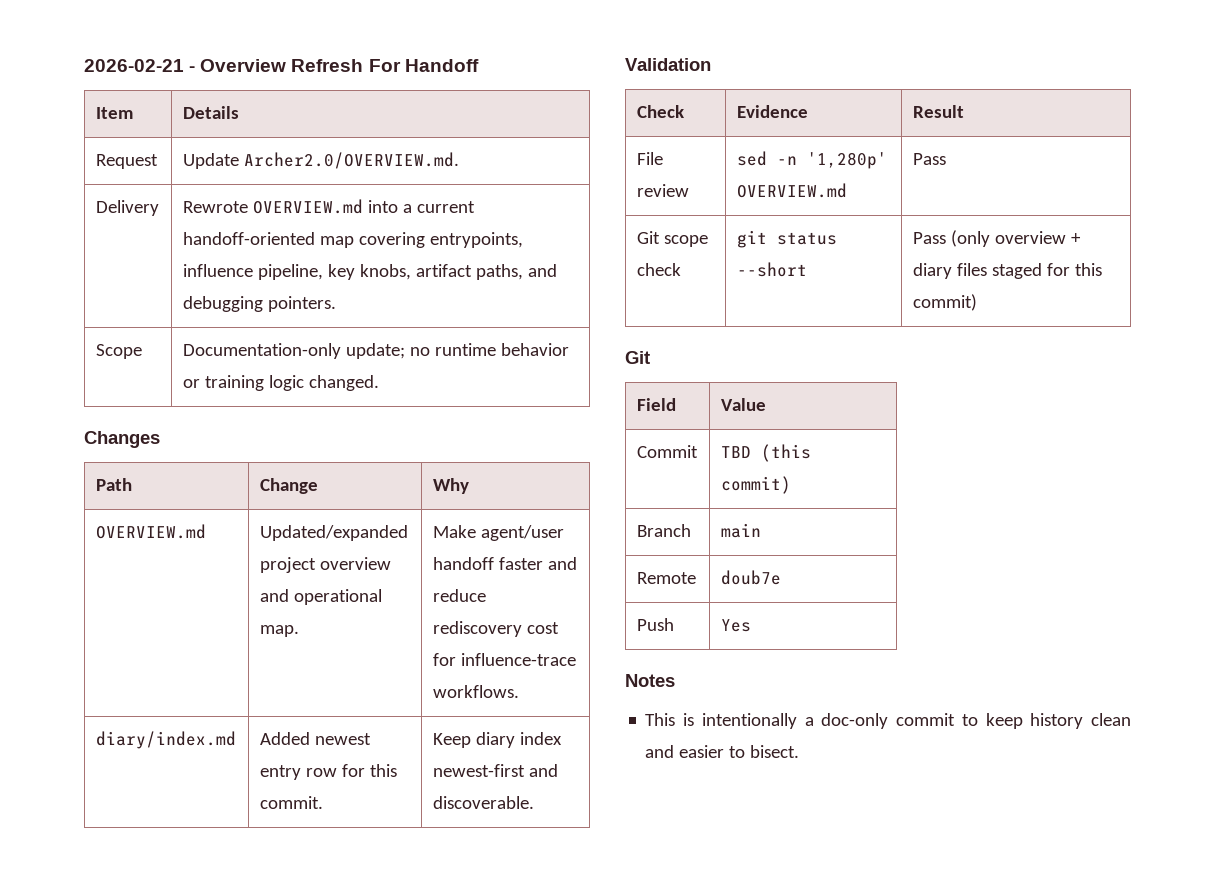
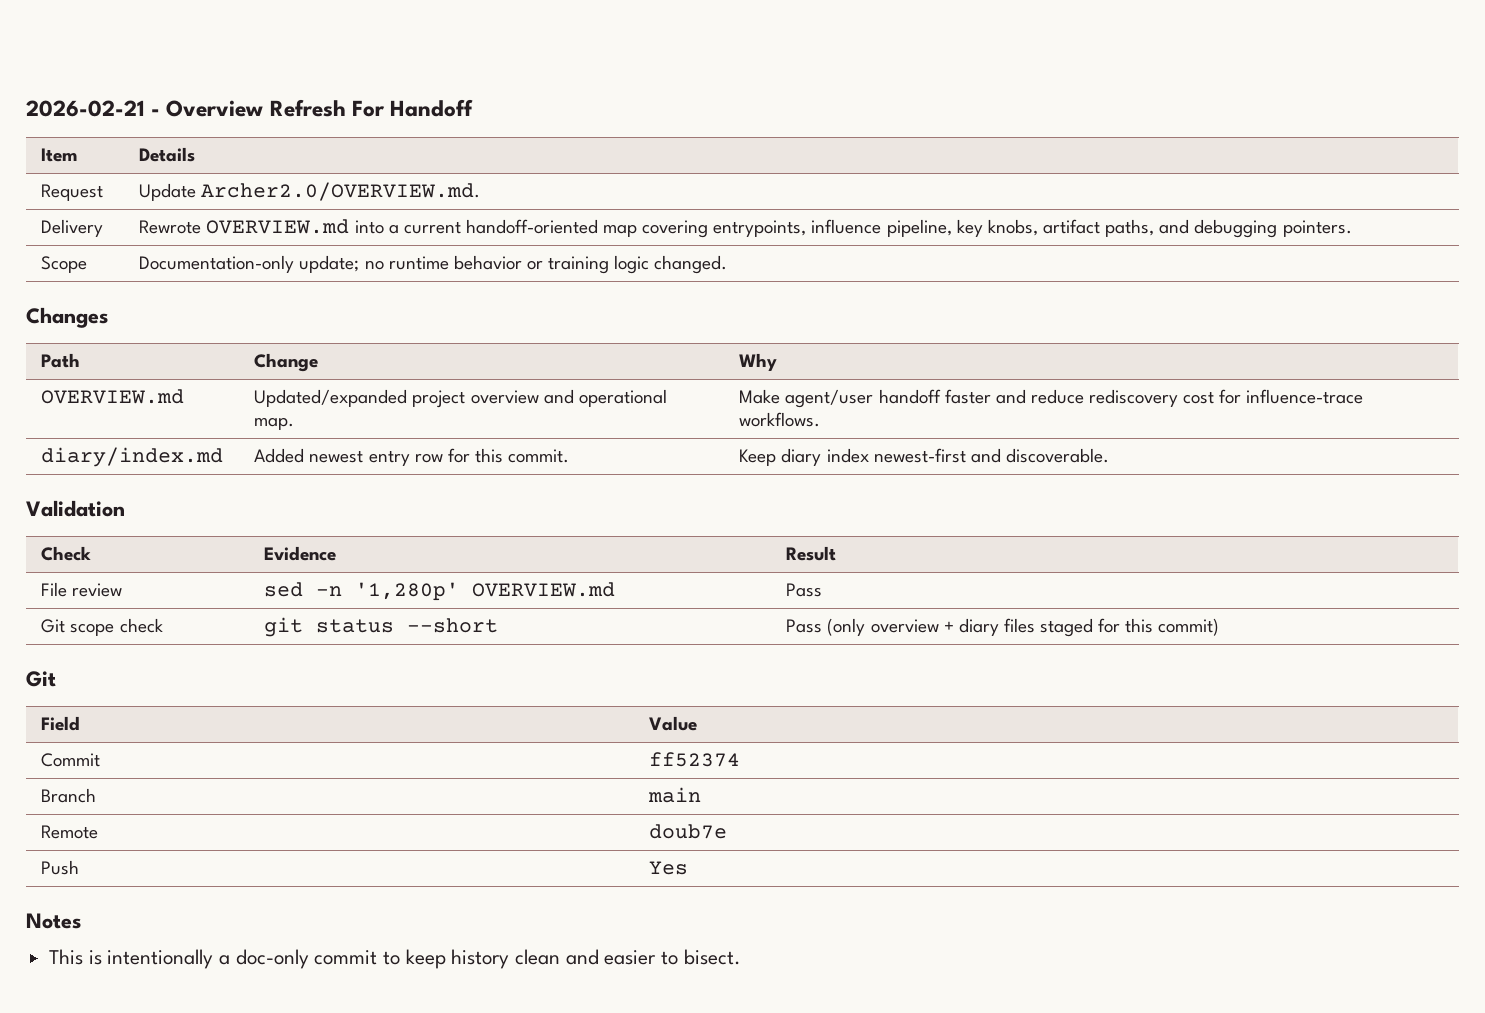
- Commit | TBD (this commit)
+ Commit | ff52374

